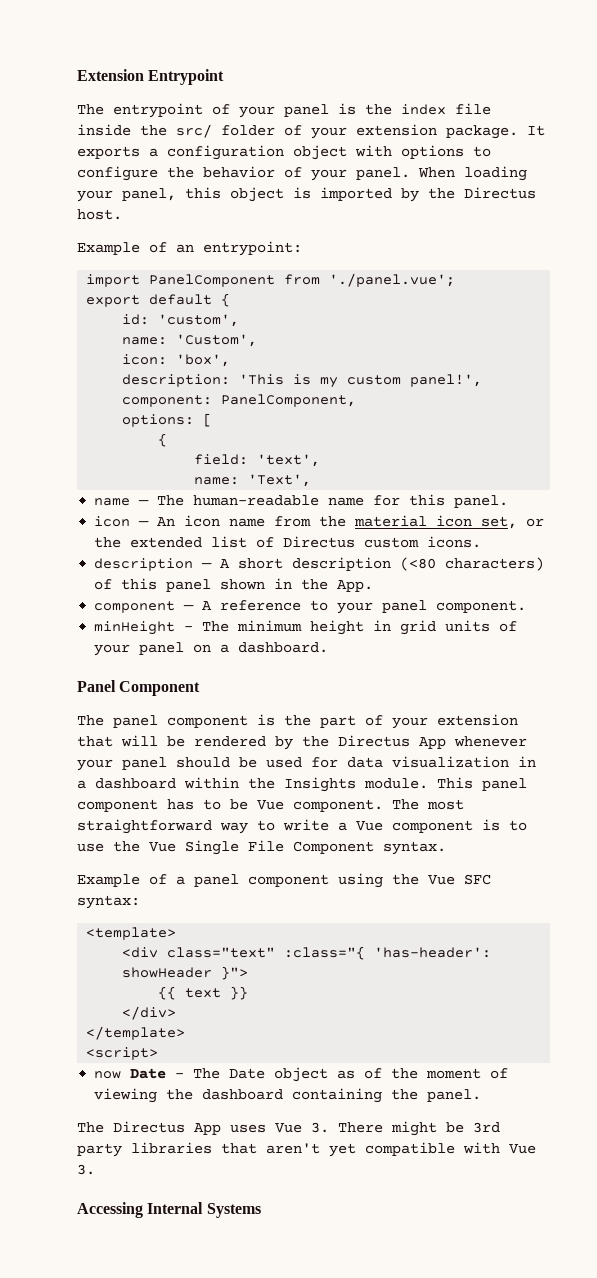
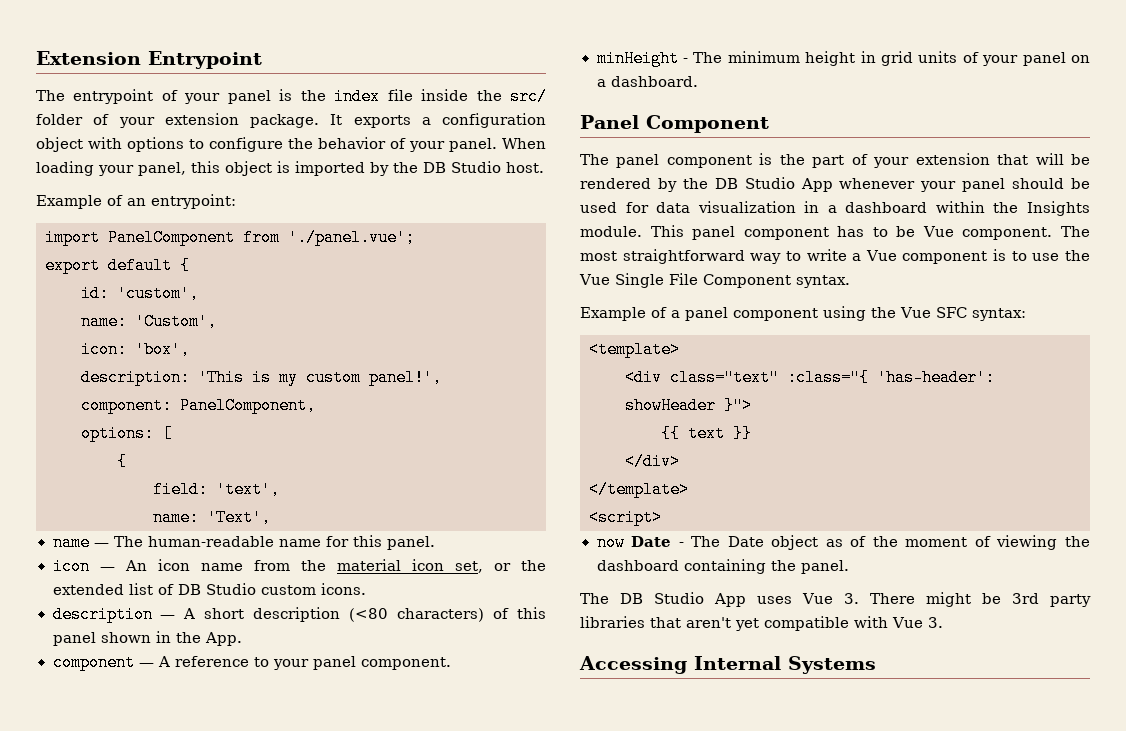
- When loading your panel, this object is imported by the Directus host.
+ When loading your panel, this object is imported by the DB Studio host.
- icon — An icon name from the material icon set, or the extended list of Directus custom icons.
+ icon — An icon name from the material icon set, or the extended list of DB Studio custom icons.
- The panel component is the part of your extension that will be rendered by the Directus App whenever your panel should be used for data visualization in a dashboard within the Insights module.
+ The panel component is the part of your extension that will be rendered by the DB Studio App whenever your panel should be used for data visualization in a dashboard within the Insights module.
- The Directus App uses Vue 3. There might be 3rd party libraries that aren't yet compatible with Vue 3.
+ The DB Studio App uses Vue 3. There might be 3rd party libraries that aren't yet compatible with Vue 3.

